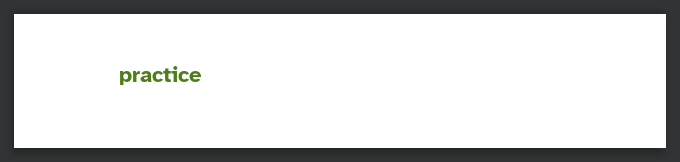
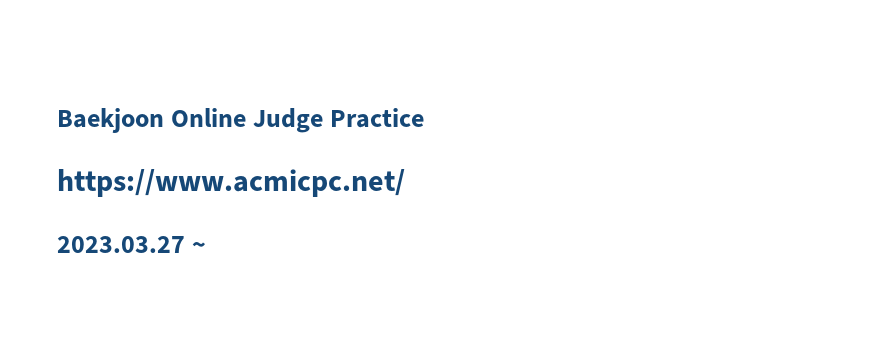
- practice
+ Baekjoon Online Judge Practice
+ https://www.acmicpc.net/
+ 2023.03.27 ~

